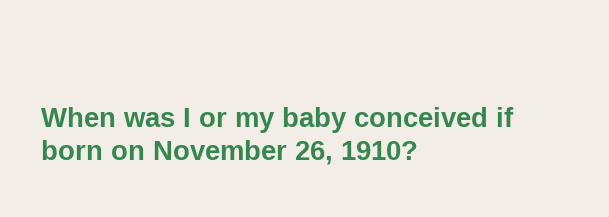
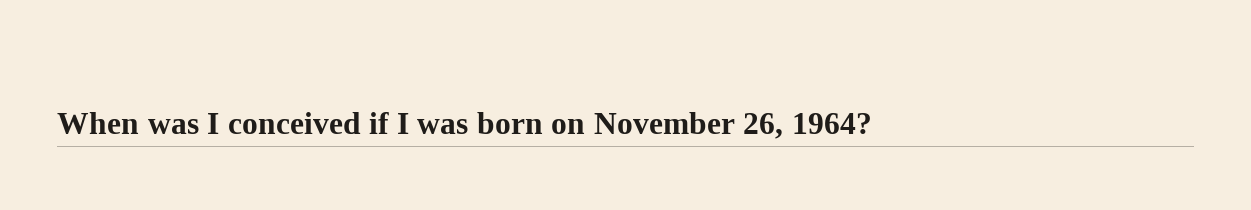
- When was I or my baby conceived if born on November 26, 1910?
+ When was I conceived if I was born on November 26, 1964?

